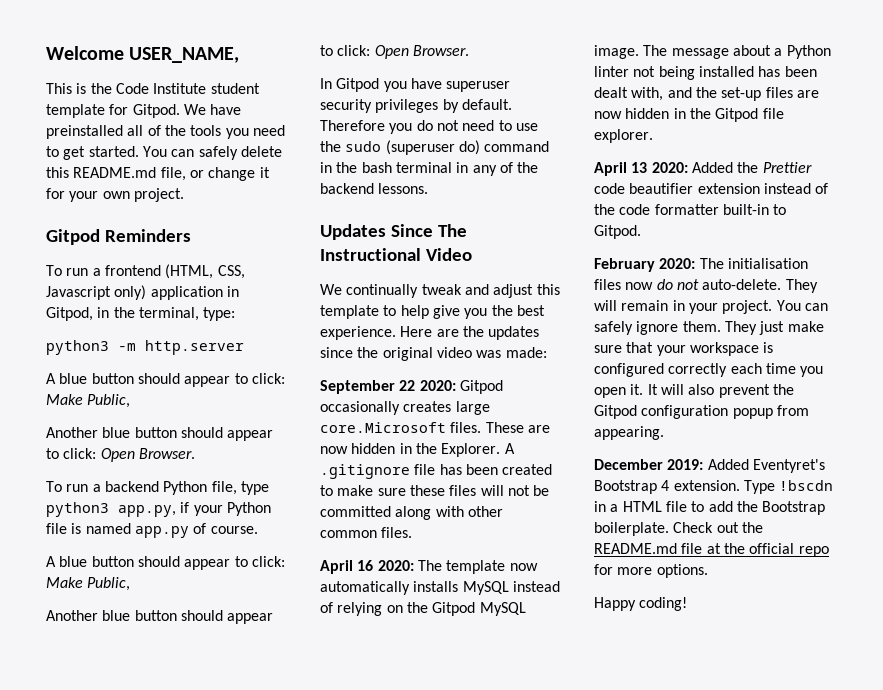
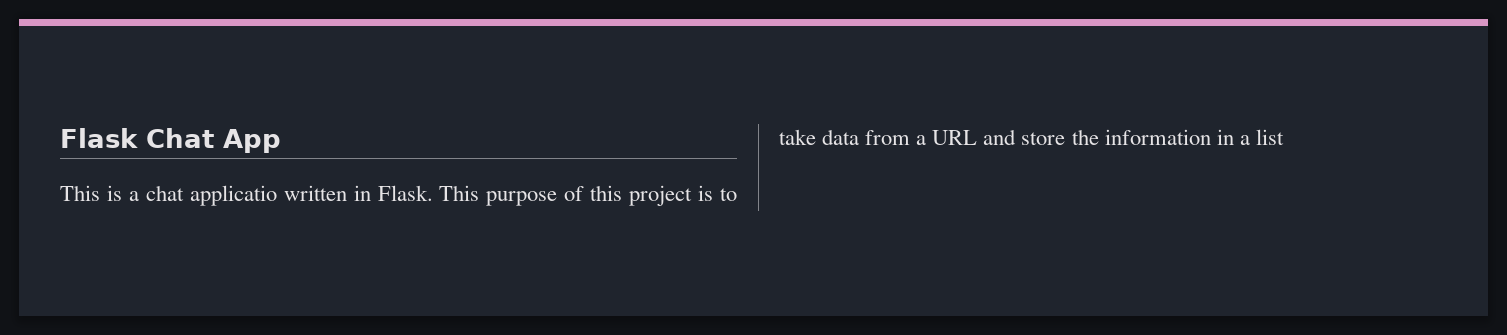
- Welcome USER_NAME,
+ Flask Chat App
- This is the Code Institute student template for Gitpod. We have preinstalled all of the tools you need to get started. You can safely delete this README.md file, or change it for your own project.
- Gitpod Reminders
- To run a frontend (HTML, CSS, Javascript only) application in Gitpod, in the terminal, type:
- python3 -m http.server
- A blue button should appear to click: Make Public,
- Another blue button should appear to click: Open Browser.
- To run a backend Python file, type python3 app.py, if your Python file is named app.py of course.
- A blue button should appear to click: Make Public,
- Another blue button should appear to click: Open Browser.
- In Gitpod you have superuser security privileges by default. Therefore you do not need to use the sudo (superuser do) command in the bash terminal in any of the backend lessons.
- Updates Since The Instructional Video
- We continually tweak and adjust this template to help give you the best experience. Here are the updates since the original video was made:
- September 22 2020: Gitpod occasionally creates large core.Microsoft files. These are now hidden in the Explorer. A .gitignore file has been created to make sure these files will not be committed along with other common files.
- April 16 2020: The template now automatically installs MySQL instead of relying on the Gitpod MySQL image. The message about a Python linter not being installed has been dealt with, and the set-up files are now hidden in the Gitpod file explorer.
- April 13 2020: Added the Prettier code beautifier extension instead of the code formatter built-in to Gitpod.
- February 2020: The initialisation files now do not auto-delete. They will remain in your project. You can safely ignore them. They just make sure that your workspace is configured correctly each time you open it. It will also prevent the Gitpod configuration popup from appearing.
- December 2019: Added Eventyret's Bootstrap 4 extension. Type !bscdn in a HTML file to add the Bootstrap boilerplate. Check out the README.md file at the official repo for more options.
- Happy coding!
+ This is a chat applicatio written in Flask. This purpose of this project is to take data from a URL and store the information in a list

